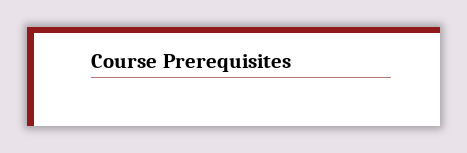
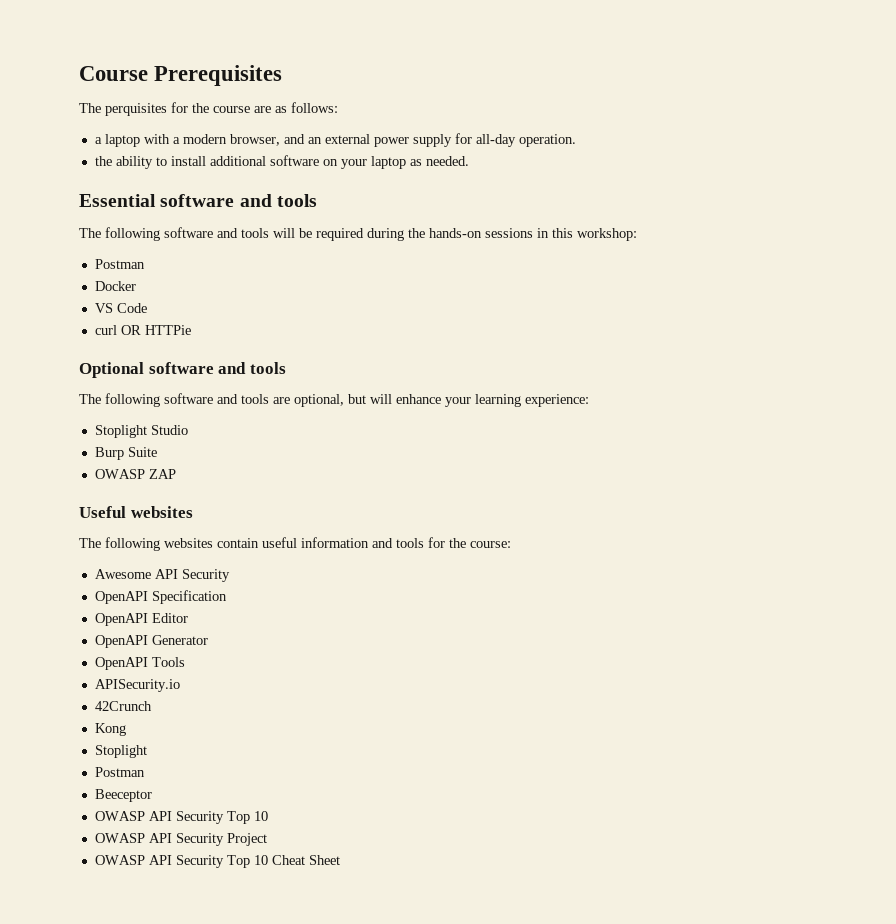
+ The perquisites for the course are as follows:
+ a laptop with a modern browser, and an external power supply for all-day operation.
+ the ability to install additional software on your laptop as needed.
+ Essential software and tools
+ The following software and tools will be required during the hands-on sessions in this workshop:
+ Postman
+ Docker
+ VS Code
+ curl OR HTTPie
+ Optional software and tools
+ The following software and tools are optional, but will enhance your learning experience:
+ Stoplight Studio
+ Burp Suite
+ OWASP ZAP
+ Useful websites
+ The following websites contain useful information and tools for the course:
+ Awesome API Security
+ OpenAPI Specification
+ OpenAPI Editor
+ OpenAPI Generator
+ OpenAPI Tools
+ APISecurity.io
+ 42Crunch
+ Kong
+ Stoplight
+ Postman
+ Beeceptor
+ OWASP API Security Top 10
+ OWASP API Security Project
+ OWASP API Security Top 10 Cheat Sheet

